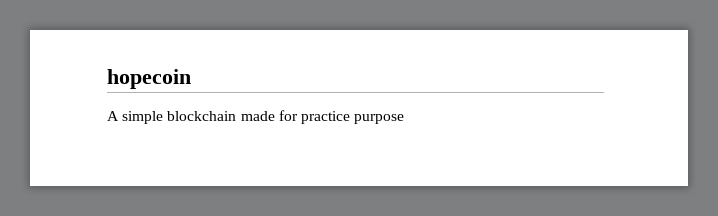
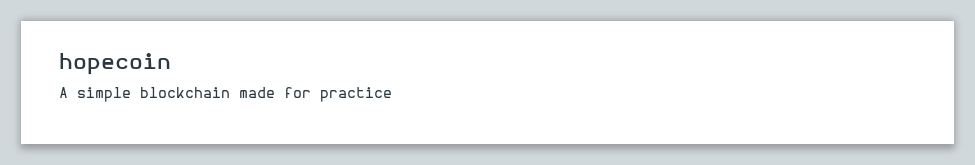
- A simple blockchain made for practice purpose
+ A simple blockchain made for practice

